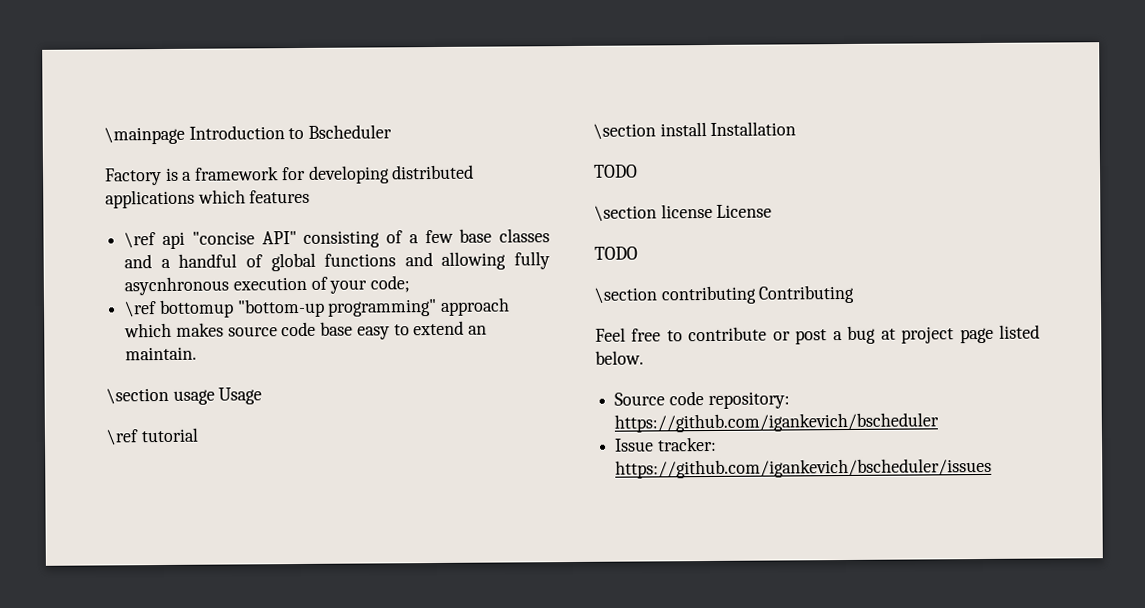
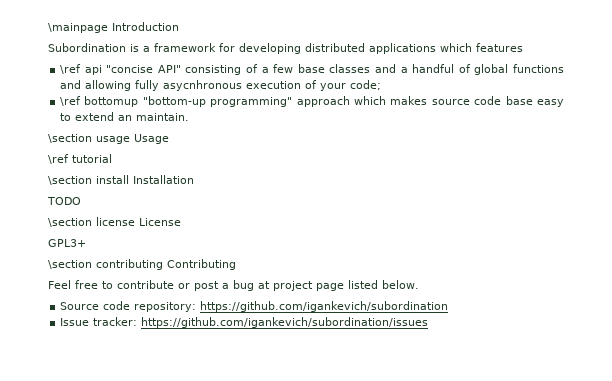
- \mainpage Introduction to Bscheduler
- Factory is a framework for developing distributed applications which features
+ \mainpage Introduction
+ Subordination is a framework for developing distributed applications which features
  \section license License
- TODO
+ GPL3+
- Source code repository: https://github.com/igankevich/bscheduler
+ Source code repository: https://github.com/igankevich/subordination
- Issue tracker: https://github.com/igankevich/bscheduler/issues
+ Issue tracker: https://github.com/igankevich/subordination/issues

